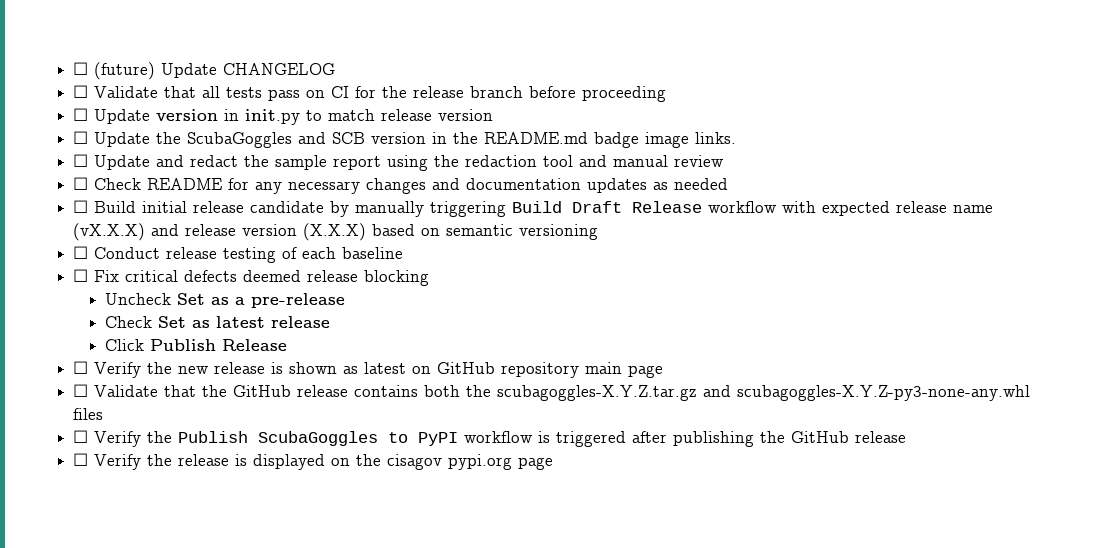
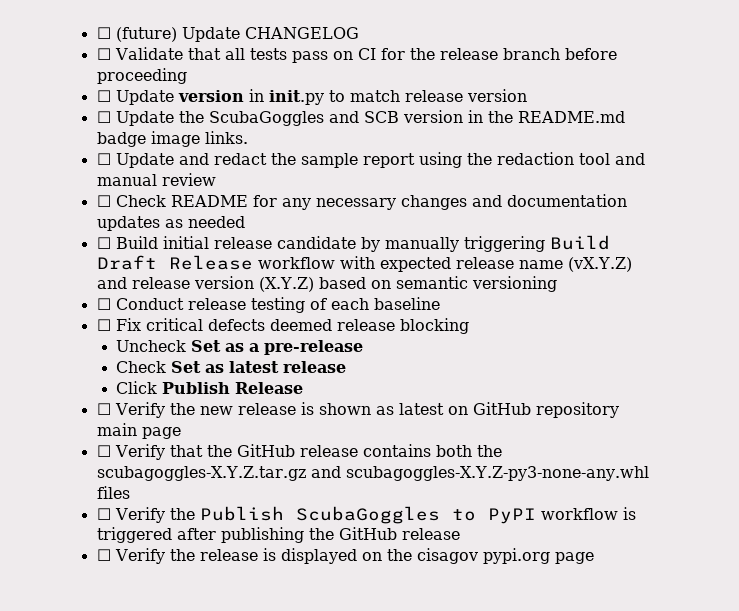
- ☐ Build initial release candidate by manually triggering Build Draft Release workflow with expected release name (vX.X.X) and release version (X.X.X) based on semantic versioning
+ ☐ Build initial release candidate by manually triggering Build Draft Release workflow with expected release name (vX.Y.Z) and release version (X.Y.Z) based on semantic versioning
- ☐ Validate that the GitHub release contains both the scubagoggles-X.Y.Z.tar.gz and scubagoggles-X.Y.Z-py3-none-any.whl files
+ ☐ Verify that the GitHub release contains both the scubagoggles-X.Y.Z.tar.gz and scubagoggles-X.Y.Z-py3-none-any.whl files

